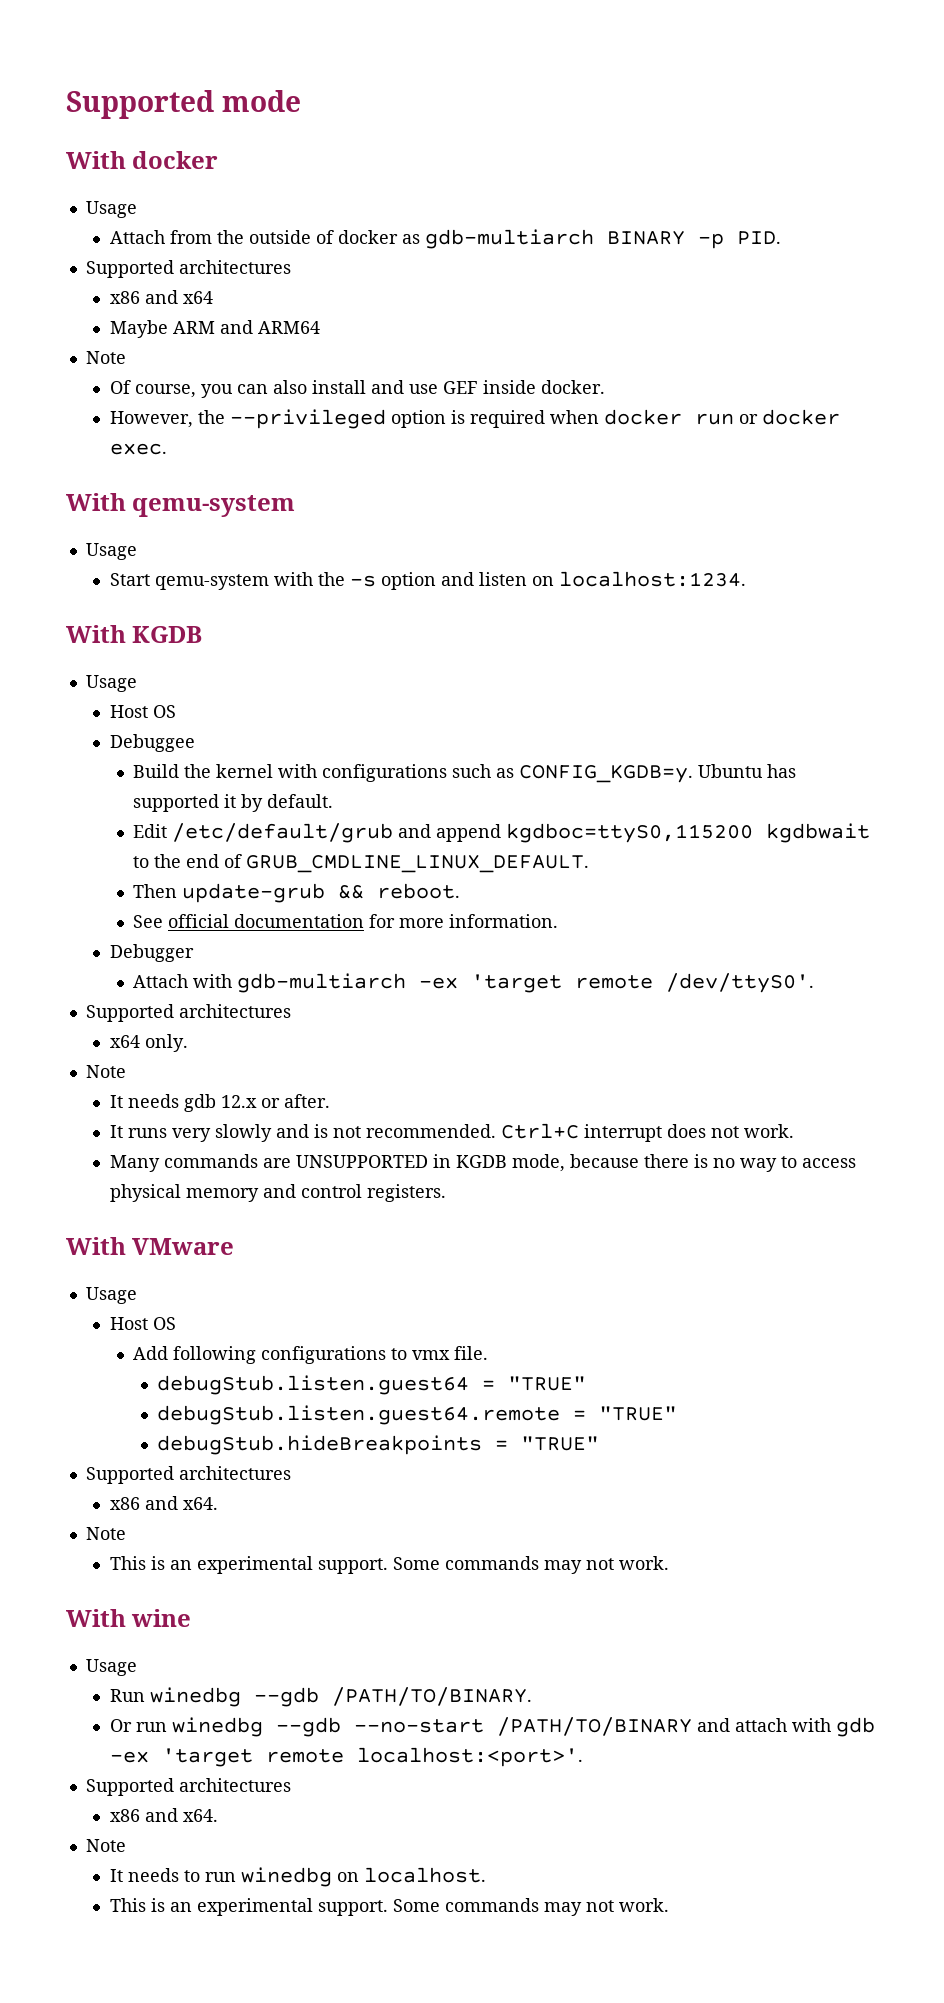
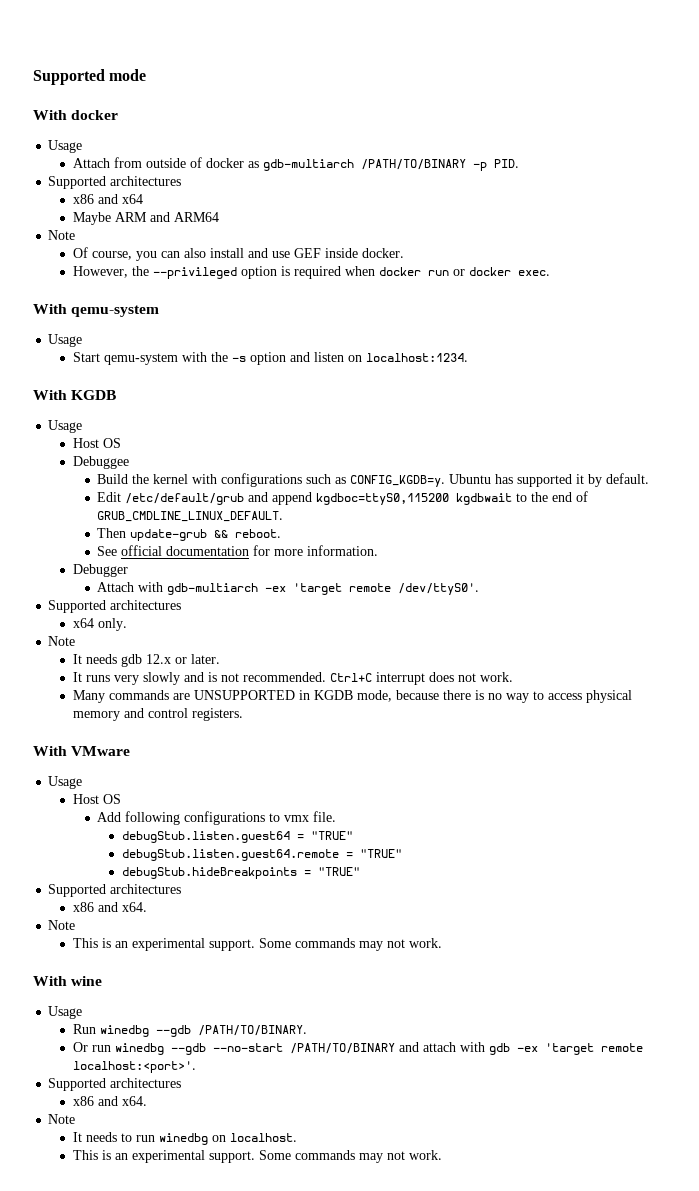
- Attach from the outside of docker as gdb-multiarch BINARY -p PID.
+ Attach from outside of docker as gdb-multiarch /PATH/TO/BINARY -p PID.
- It needs gdb 12.x or after.
+ It needs gdb 12.x or later.

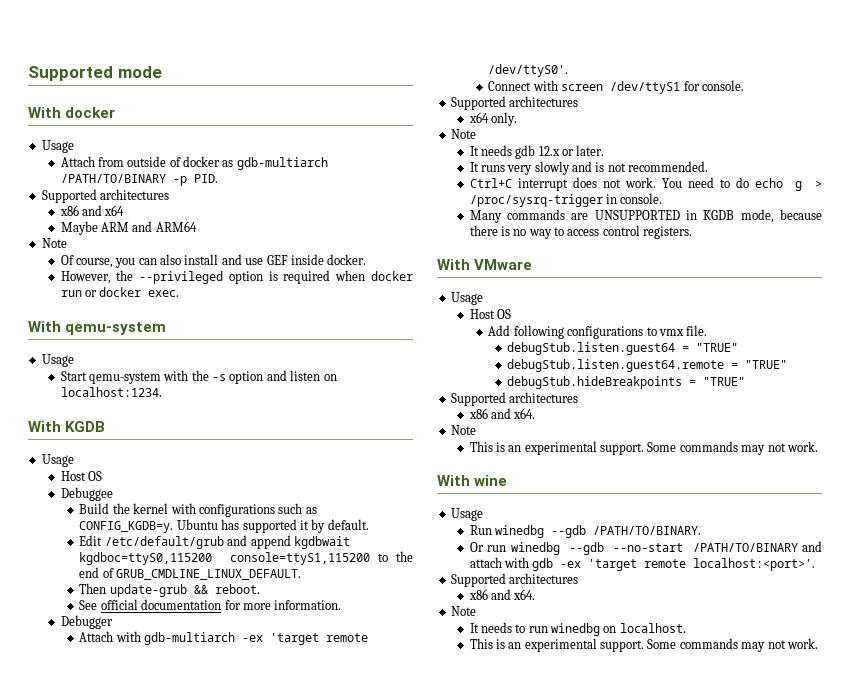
- Edit /etc/default/grub and append kgdboc=ttyS0,115200 kgdbwait to the end of GRUB_CMDLINE_LINUX_DEFAULT.
+ Edit /etc/default/grub and append kgdbwait kgdboc=ttyS0,115200 console=ttyS1,115200 to the end of GRUB_CMDLINE_LINUX_DEFAULT.
+ Connect with screen /dev/ttyS1 for console.
- It runs very slowly and is not recommended. Ctrl+C interrupt does not work.
+ It runs very slowly and is not recommended.
+ Ctrl+C interrupt does not work. You need to do echo g > /proc/sysrq-trigger in console.
- Many commands are UNSUPPORTED in KGDB mode, because there is no way to access physical memory and control registers.
+ Many commands are UNSUPPORTED in KGDB mode, because there is no way to access control registers.

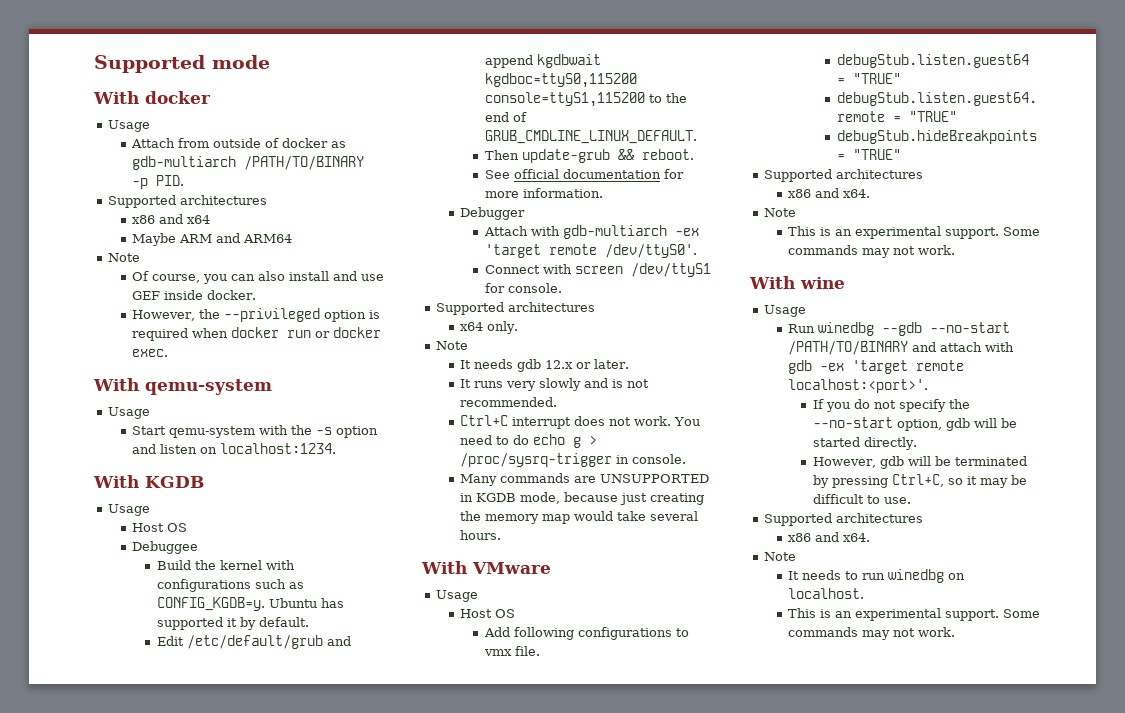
- Many commands are UNSUPPORTED in KGDB mode, because there is no way to access control registers.
+ Many commands are UNSUPPORTED in KGDB mode, because just creating the memory map would take several hours.
- Run winedbg --gdb /PATH/TO/BINARY.
- Or run winedbg --gdb --no-start /PATH/TO/BINARY and attach with gdb -ex 'target remote localhost:<port>'.
+ Run winedbg --gdb --no-start /PATH/TO/BINARY and attach with gdb -ex 'target remote localhost:<port>'.
+ If you do not specify the --no-start option, gdb will be started directly.
+ However, gdb will be terminated by pressing Ctrl+C, so it may be difficult to use.

